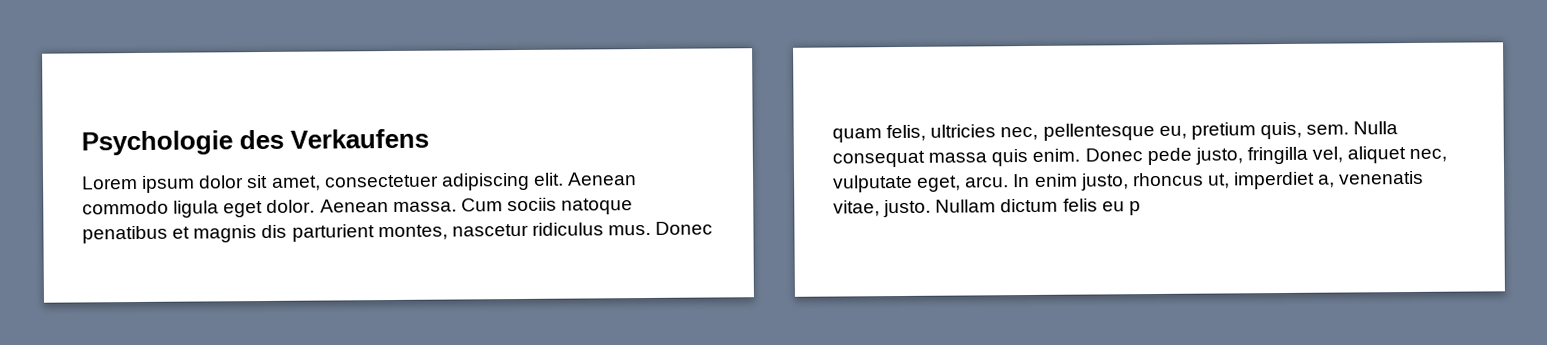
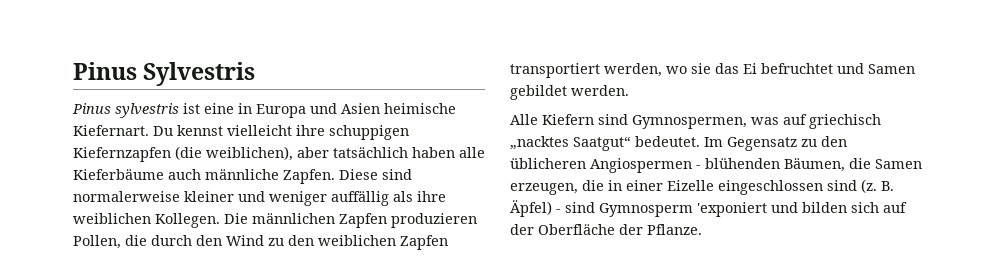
- Psychologie des Verkaufens
- Lorem ipsum dolor sit amet, consectetuer adipiscing elit. Aenean commodo ligula eget dolor. Aenean massa. Cum sociis natoque penatibus et magnis dis parturient montes, nascetur ridiculus mus. Donec quam felis, ultricies nec, pellentesque eu, pretium quis, sem. Nulla consequat massa quis enim. Donec pede justo, fringilla vel, aliquet nec, vulputate eget, arcu. In enim justo, rhoncus ut, imperdiet a, venenatis vitae, justo. Nullam dictum felis eu p
+ Pinus Sylvestris
+ Pinus sylvestris ist eine in Europa und Asien heimische Kiefernart. Du kennst vielleicht ihre schuppigen Kiefernzapfen (die weiblichen), aber tatsächlich haben alle Kieferbäume auch männliche Zapfen. Diese sind normalerweise kleiner und weniger auffällig als ihre weiblichen Kollegen. Die männlichen Zapfen produzieren Pollen, die durch den Wind zu den weiblichen Zapfen transportiert werden, wo sie das Ei befruchtet und Samen gebildet werden.
+ Alle Kiefern sind Gymnospermen, was auf griechisch „nacktes Saatgut“ bedeutet. Im Gegensatz zu den üblicheren Angiospermen - blühenden Bäumen, die Samen erzeugen, die in einer Eizelle eingeschlossen sind (z. B. Äpfel) - sind Gymnosperm 'exponiert und bilden sich auf der Oberfläche der Pflanze.

